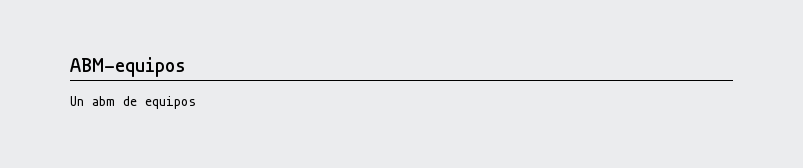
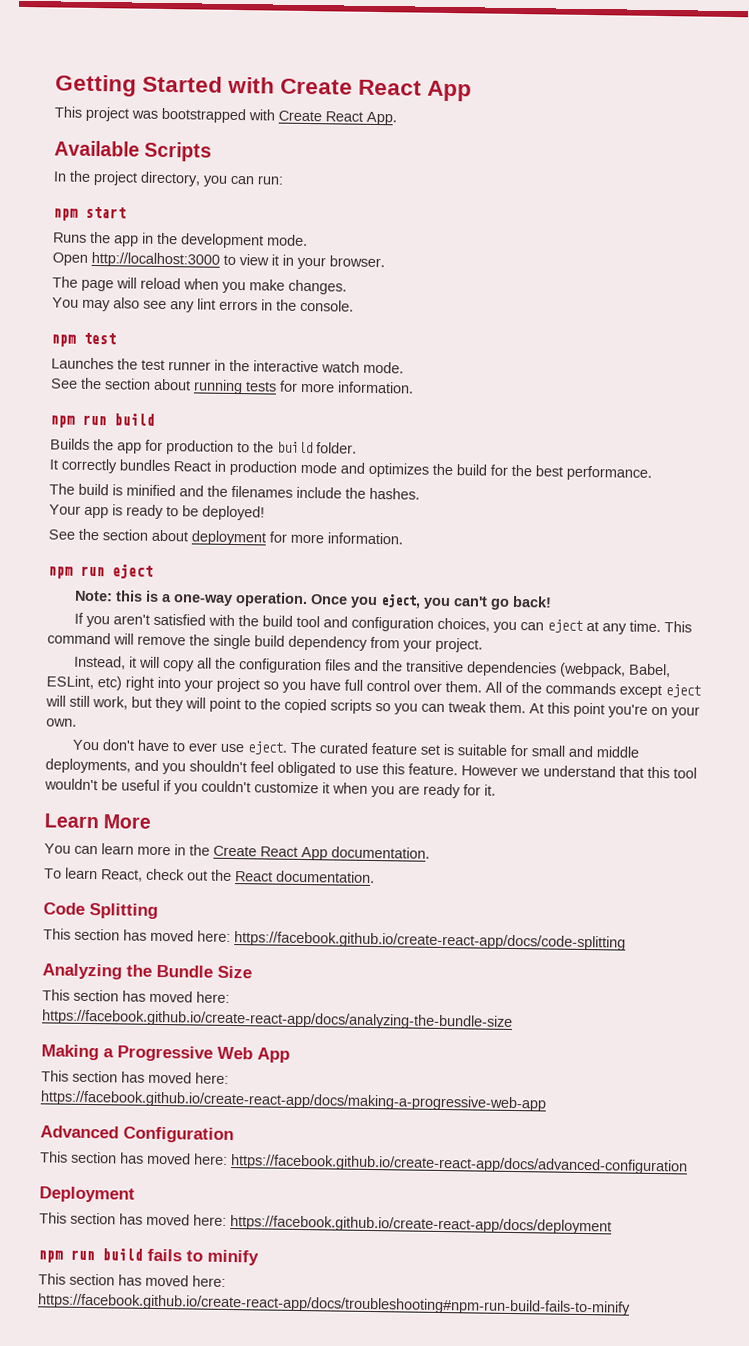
- ABM-equipos
- Un abm de equipos
+ Getting Started with Create React App
+ This project was bootstrapped with Create React App.
+ Available Scripts
+ In the project directory, you can run:
+ npm start
+ Runs the app in the development mode.
+ Open http://localhost:3000 to view it in your browser.
+ The page will reload when you make changes.
+ You may also see any lint errors in the console.
+ npm test
+ Launches the test runner in the interactive watch mode.
+ See the section about running tests for more information.
+ npm run build
+ Builds the app for production to the build folder.
+ It correctly bundles React in production mode and optimizes the build for the best performance.
+ The build is minified and the filenames include the hashes.
+ Your app is ready to be deployed!
+ See the section about deployment for more information.
+ npm run eject
+ Note: this is a one-way operation. Once you eject, you can't go back!
+ If you aren't satisfied with the build tool and configuration choices, you can eject at any time. This command will remove the single build dependency from your project.
+ Instead, it will copy all the configuration files and the transitive dependencies (webpack, Babel, ESLint, etc) right into your project so you have full control over them. All of the commands except eject will still work, but they will point to the copied scripts so you can tweak them. At this point you're on your own.
+ You don't have to ever use eject. The curated feature set is suitable for small and middle deployments, and you shouldn't feel obligated to use this feature. However we understand that this tool wouldn't be useful if you couldn't customize it when you are ready for it.
+ Learn More
+ You can learn more in the Create React App documentation.
+ To learn React, check out the React documentation.
+ Code Splitting
+ This section has moved here: https://facebook.github.io/create-react-app/docs/code-splitting
+ Analyzing the Bundle Size
+ This section has moved here: https://facebook.github.io/create-react-app/docs/analyzing-the-bundle-size
+ Making a Progressive Web App
+ This section has moved here: https://facebook.github.io/create-react-app/docs/making-a-progressive-web-app
+ Advanced Configuration
+ This section has moved here: https://facebook.github.io/create-react-app/docs/advanced-configuration
+ Deployment
+ This section has moved here: https://facebook.github.io/create-react-app/docs/deployment
+ npm run build fails to minify
+ This section has moved here: https://facebook.github.io/create-react-app/docs/troubleshooting#npm-run-build-fails-to-minify

